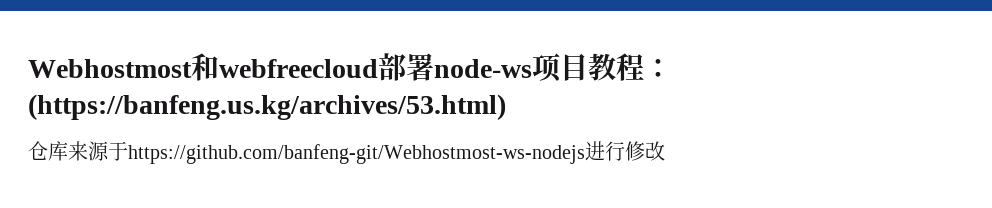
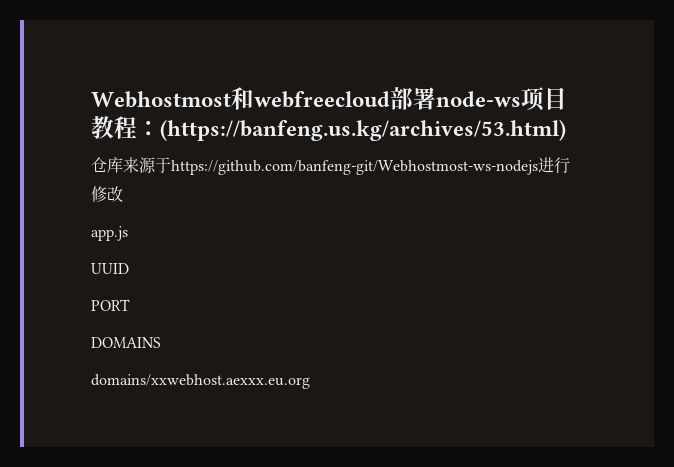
+ app.js
+ UUID
+ PORT
+ DOMAINS
+ domains/xxwebhost.aexxx.eu.org

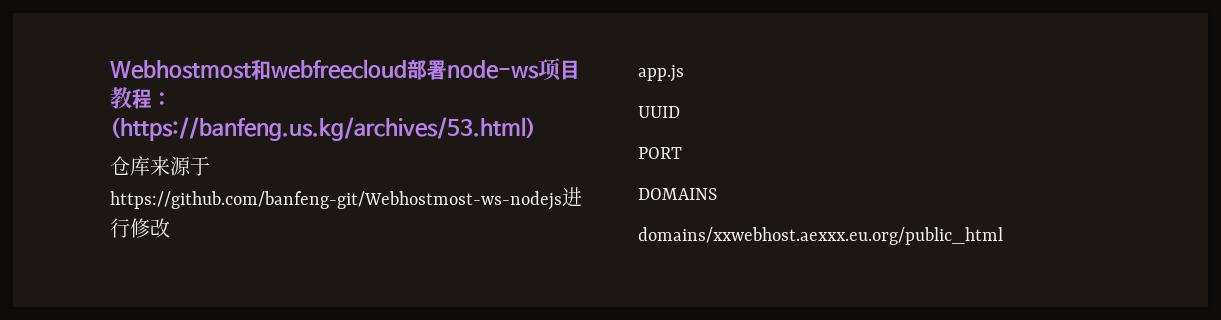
- domains/xxwebhost.aexxx.eu.org
+ domains/xxwebhost.aexxx.eu.org/public_html

